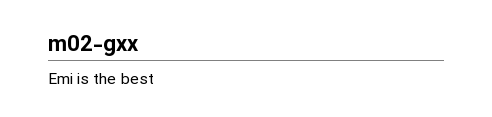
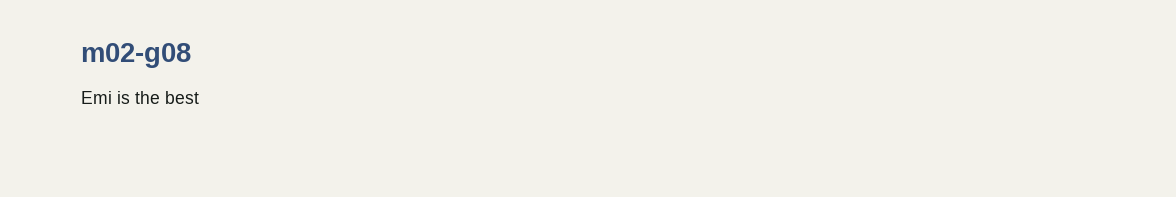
- m02-gxx
+ m02-g08

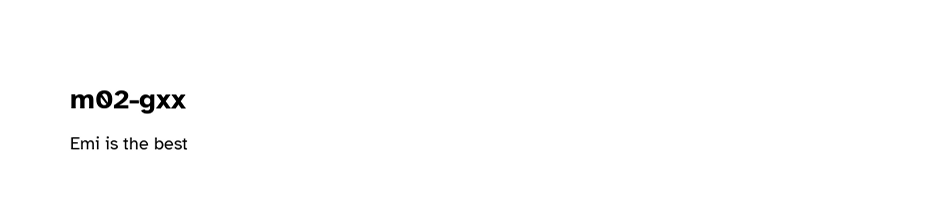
- m02-g08
+ m02-gxx

